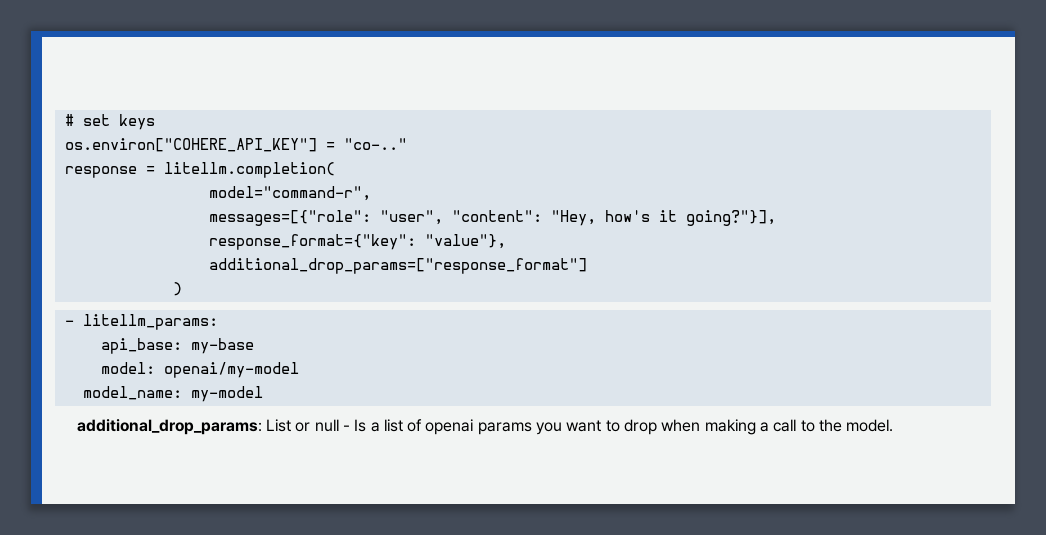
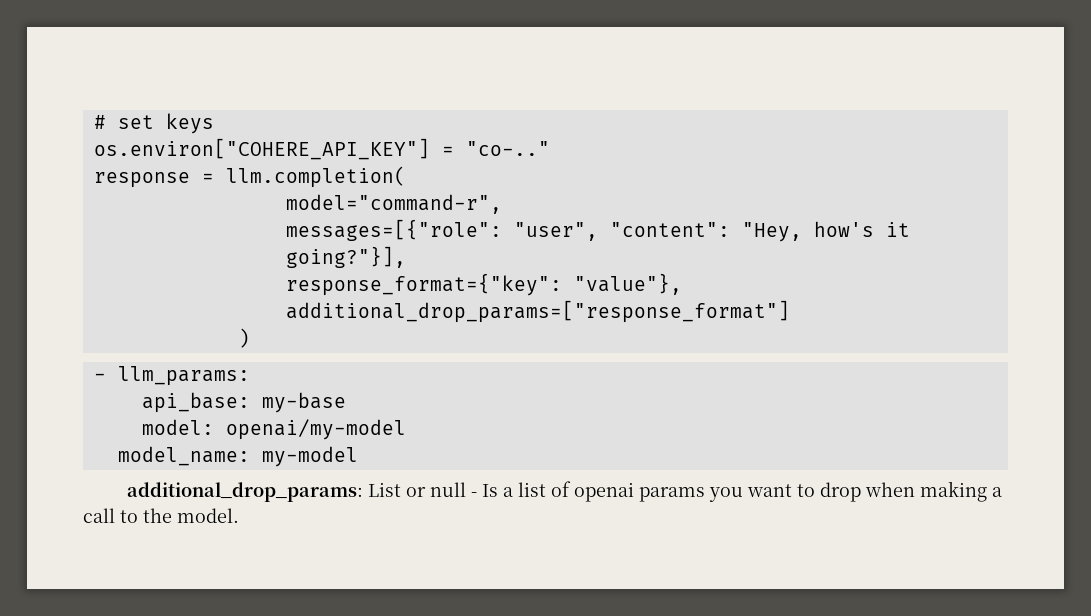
- response = litellm.completion(
+ response = llm.completion(
- - litellm_params:
+ - llm_params:

